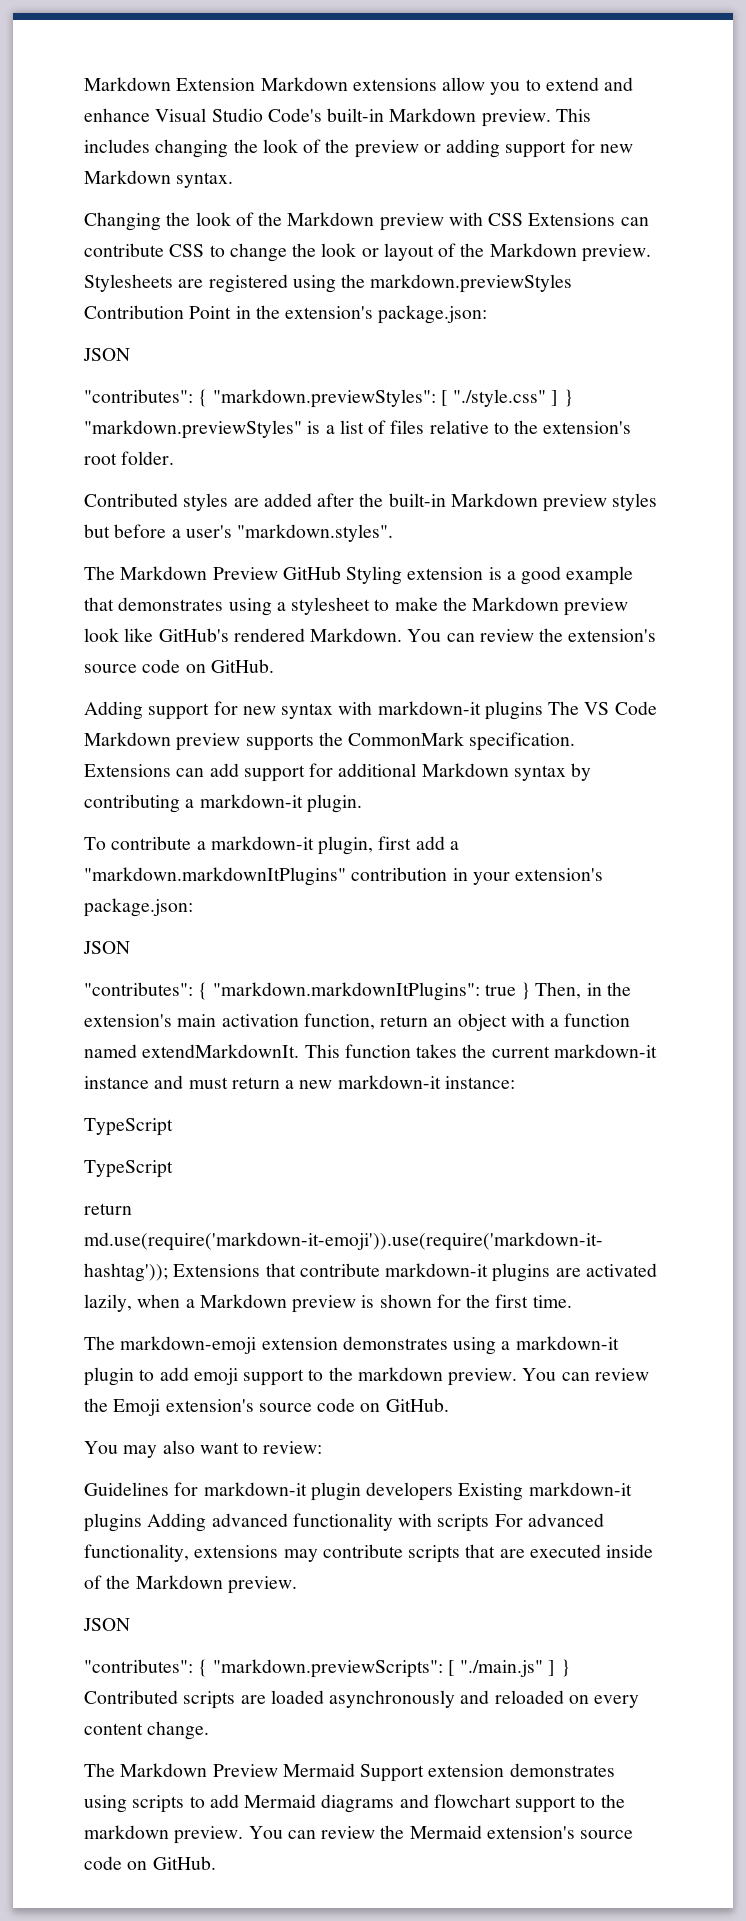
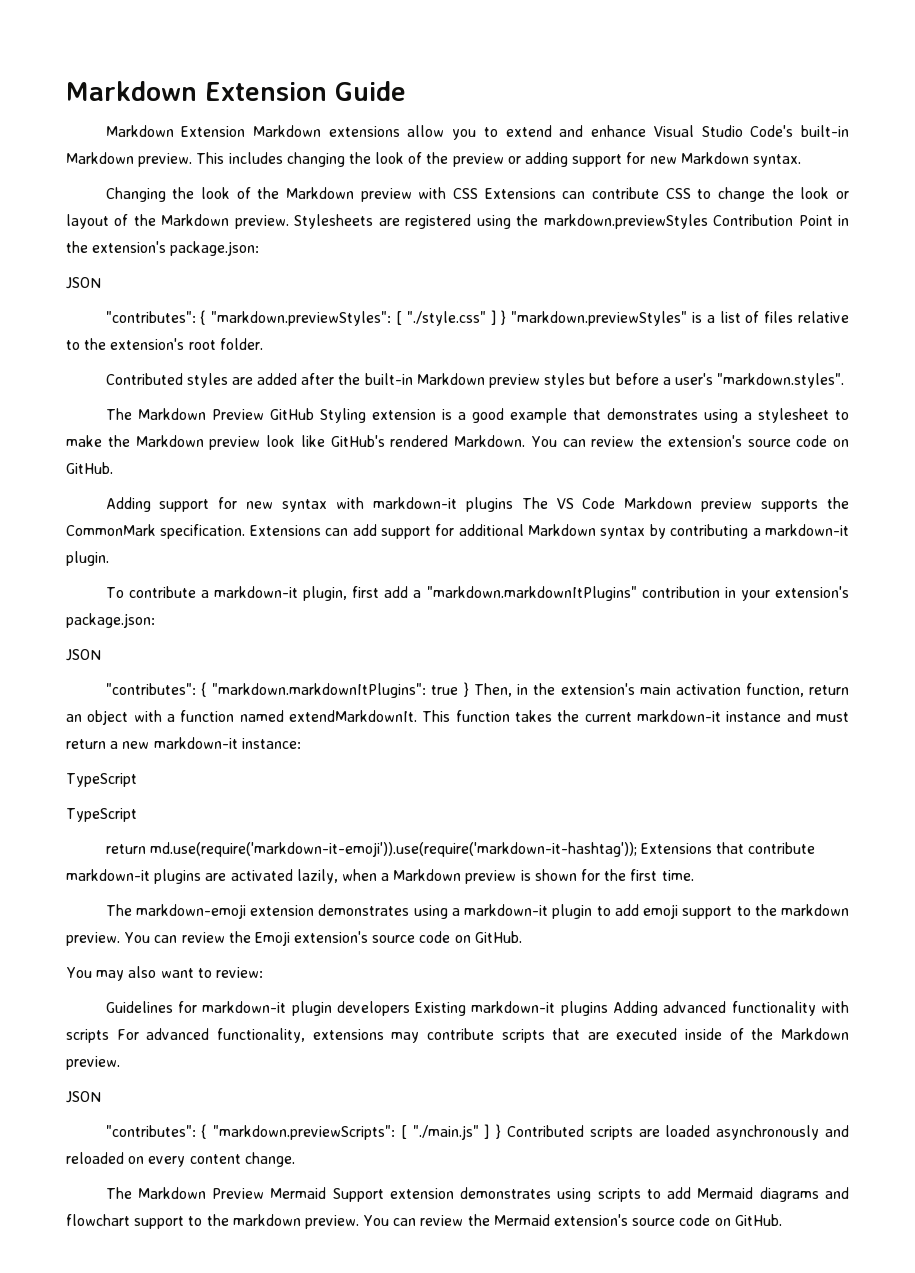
+ Markdown Extension Guide

